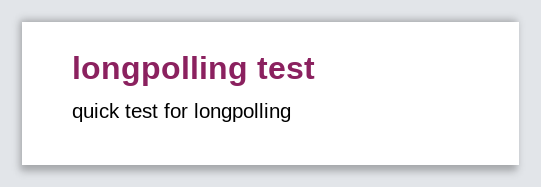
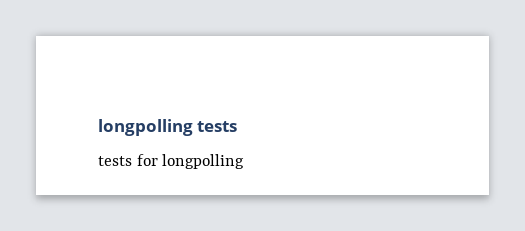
- longpolling test
- quick test for longpolling
+ longpolling tests
+ tests for longpolling

